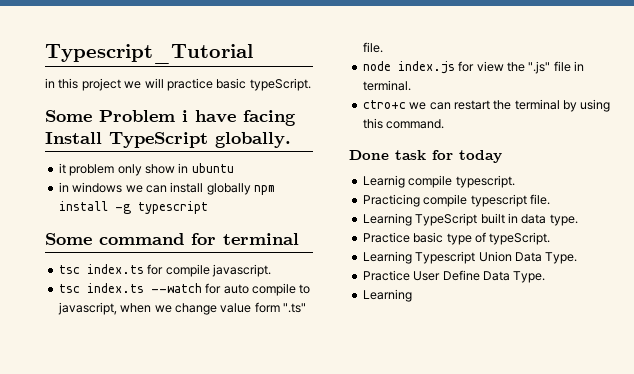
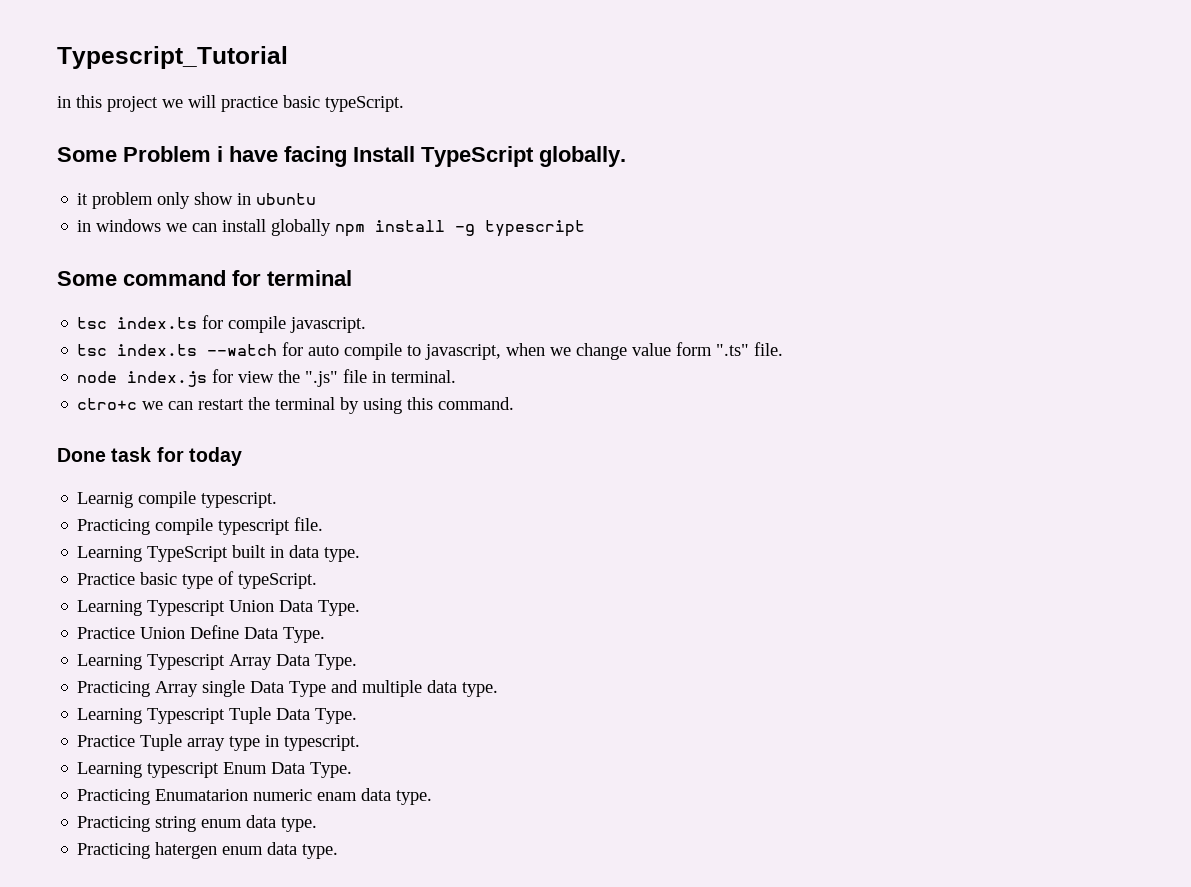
- Practice User Define Data Type.
- Learning
+ Practice Union Define Data Type.
+ Learning Typescript Array Data Type.
+ Practicing Array single Data Type and multiple data type.
+ Learning Typescript Tuple Data Type.
+ Practice Tuple array type in typescript.
+ Learning typescript Enum Data Type.
+ Practicing Enumatarion numeric enam data type.
+ Practicing string enum data type.
+ Practicing hatergen enum data type.

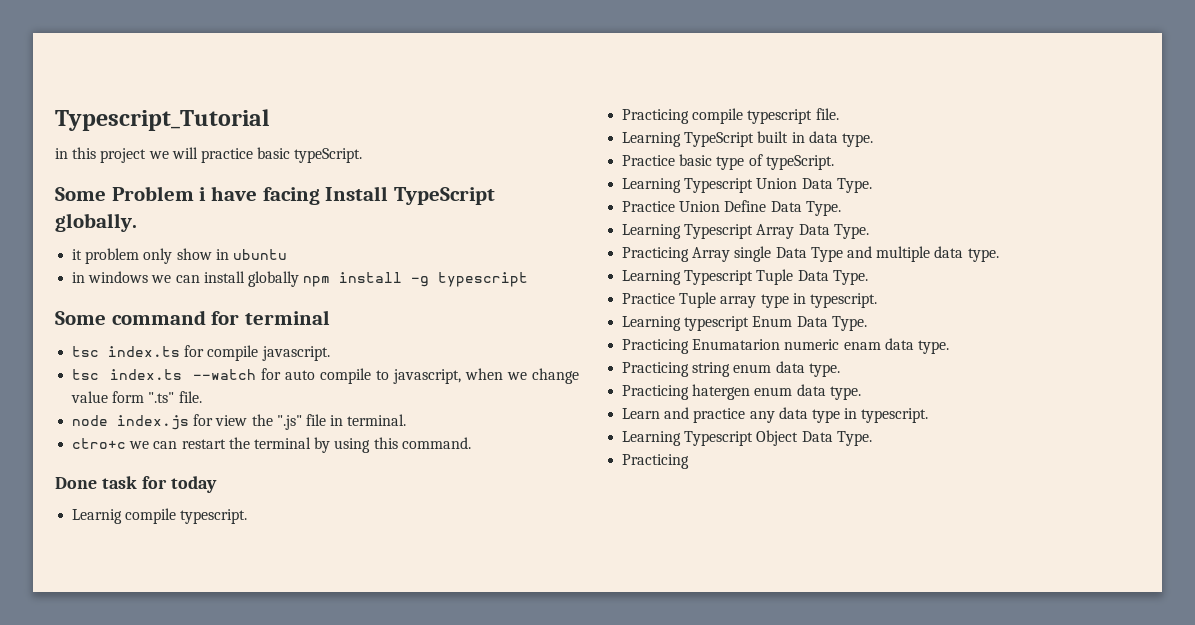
+ Learn and practice any data type in typescript.
+ Learning Typescript Object Data Type.
+ Practicing

